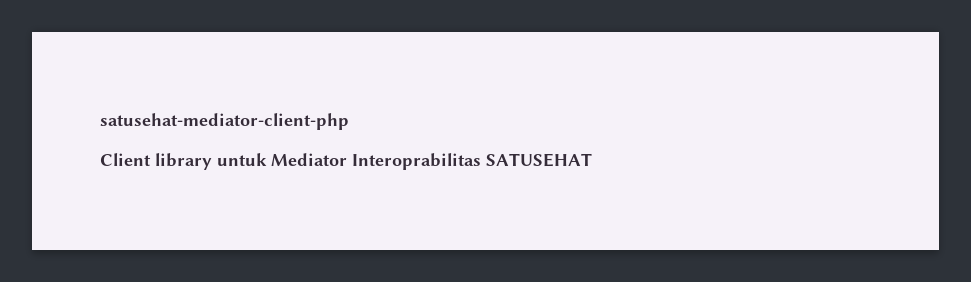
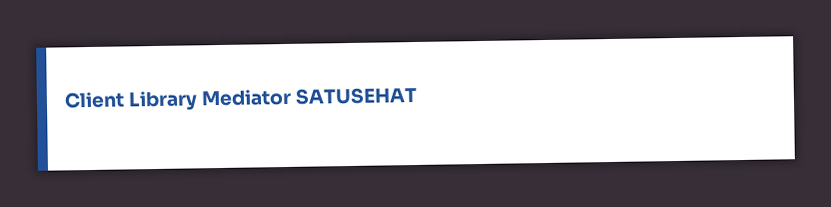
- satusehat-mediator-client-php
- Client library untuk Mediator Interoprabilitas SATUSEHAT
+ Client Library Mediator SATUSEHAT

